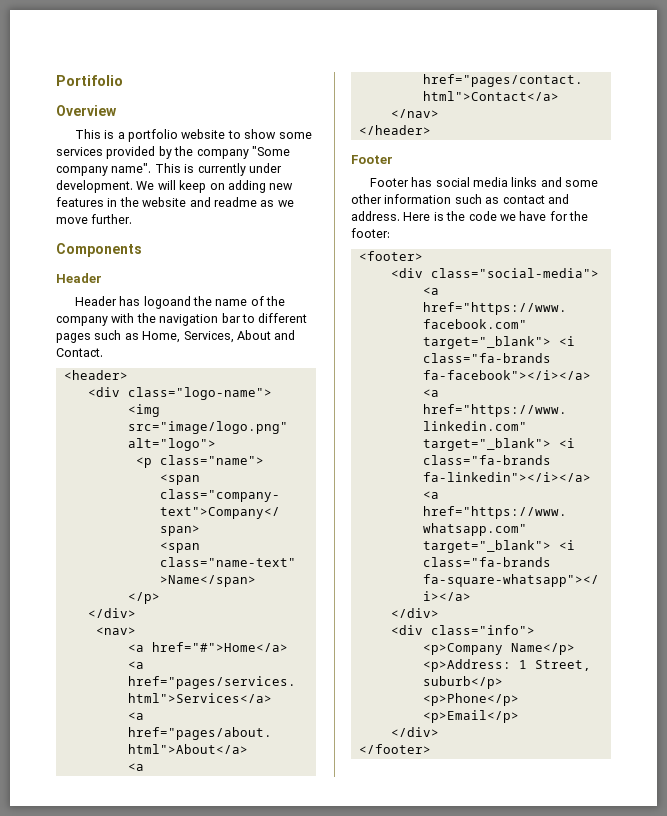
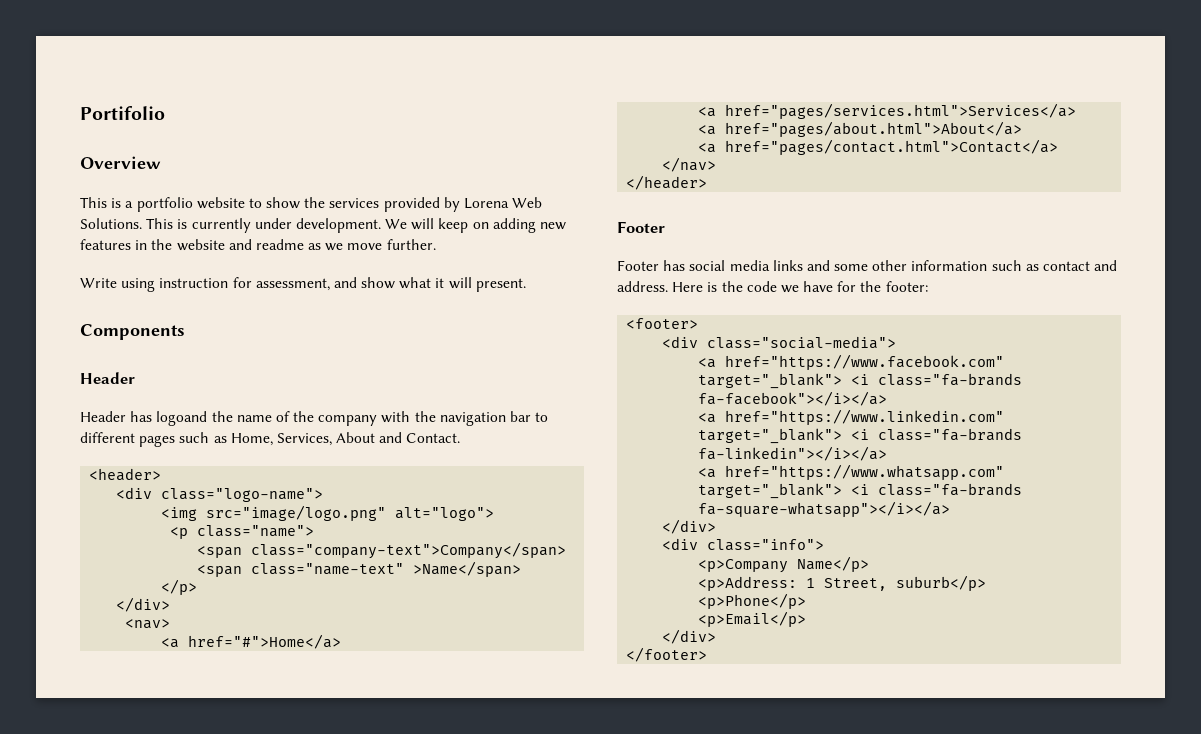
- This is a portfolio website to show some services provided by the company "Some company name".
+ This is a portfolio website to show the services provided by Lorena Web Solutions.
+ Write using instruction for assessment, and show what it will present.

